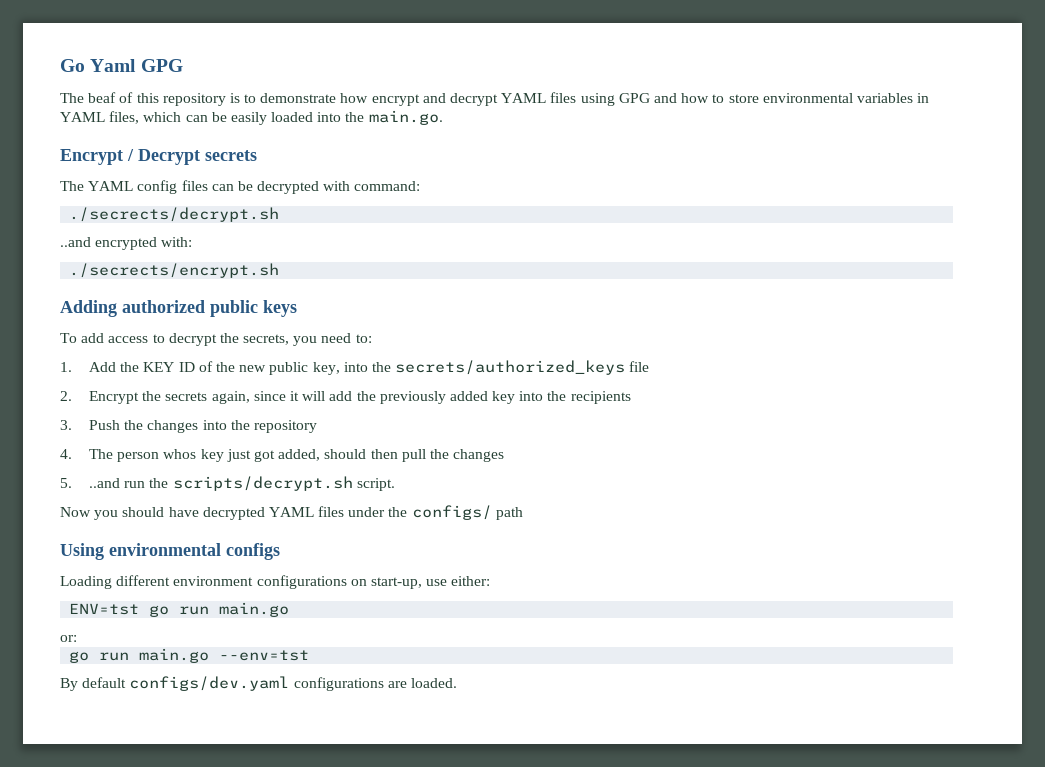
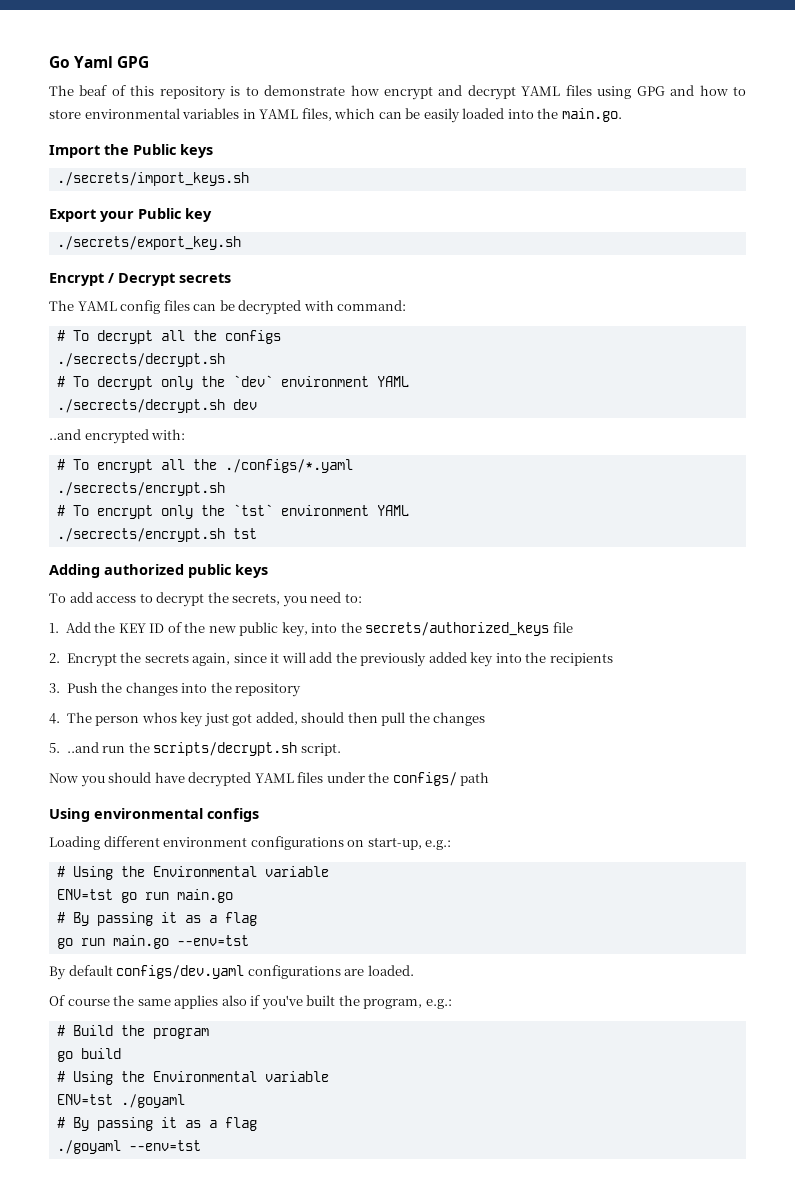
+ Import the Public keys
+ ./secrets/import_keys.sh
+ Export your Public key
+ ./secrets/export_key.sh
+ # To decrypt all the configs
  ./secrects/decrypt.sh
+ # To decrypt only the `dev` environment YAML
+ ./secrects/decrypt.sh dev
  ..and encrypted with:
+ # To encrypt all the ./configs/*.yaml
  ./secrects/encrypt.sh
+ # To encrypt only the `tst` environment YAML
+ ./secrects/encrypt.sh tst
- Loading different environment configurations on start-up, use either:
+ Loading different environment configurations on start-up, e.g.:
+ # Using the Environmental variable
  ENV=tst go run main.go
- or:
+ # By passing it as a flag
+ Of course the same applies also if you've built the program, e.g.:
+ # Build the program
+ go build
+ # Using the Environmental variable
+ ENV=tst ./goyaml
+ # By passing it as a flag
+ ./goyaml --env=tst

